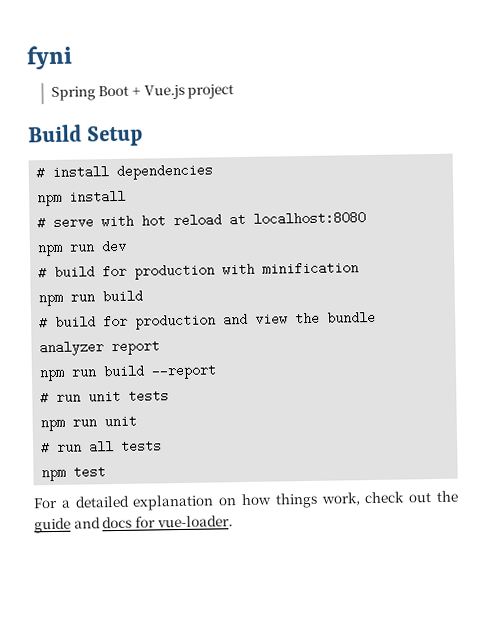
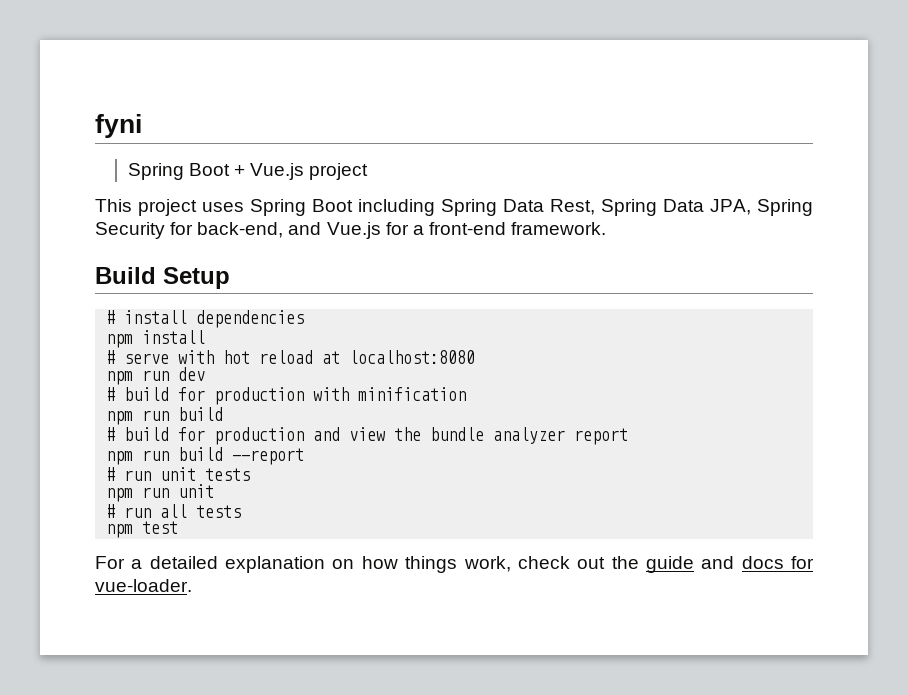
+ This project uses Spring Boot including Spring Data Rest, Spring Data JPA, Spring Security for back-end, and Vue.js for a front-end framework.

